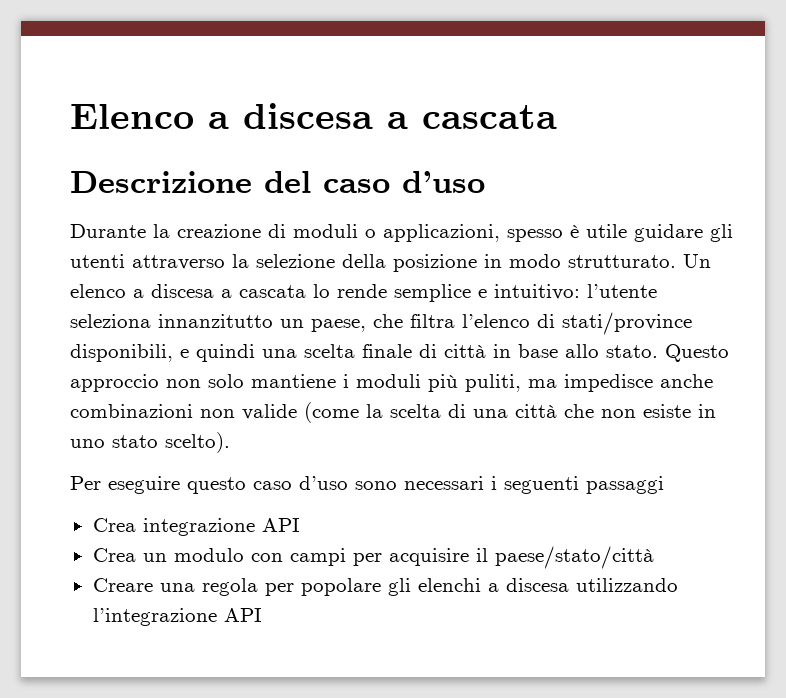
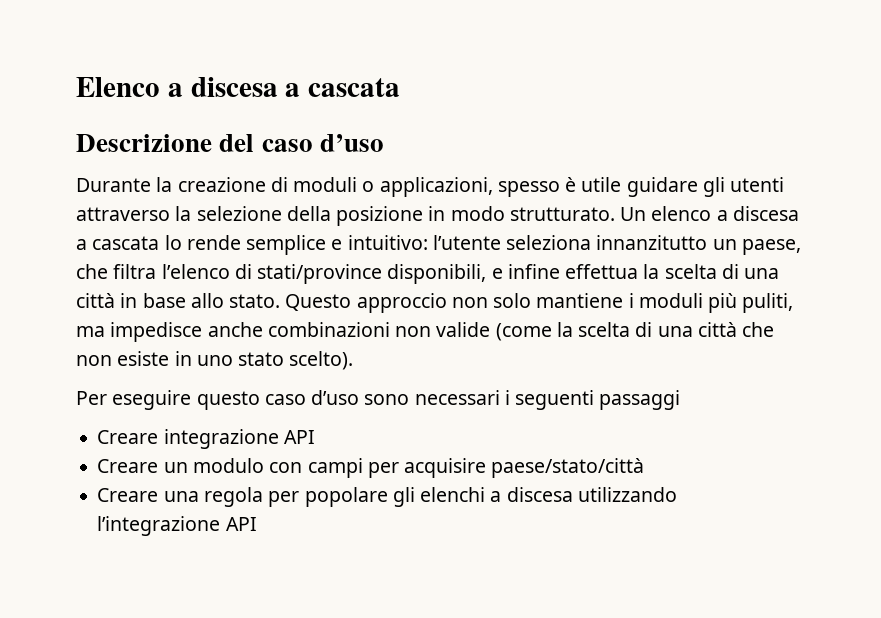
- Un elenco a discesa a cascata lo rende semplice e intuitivo: l’utente seleziona innanzitutto un paese, che filtra l’elenco di stati/province disponibili, e quindi una scelta finale di città in base allo stato.
+ Un elenco a discesa a cascata lo rende semplice e intuitivo: l’utente seleziona innanzitutto un paese, che filtra l’elenco di stati/province disponibili, e infine effettua la scelta di una città in base allo stato.
- Crea integrazione API
+ Creare integrazione API
- Crea un modulo con campi per acquisire il paese/stato/città
+ Creare un modulo con campi per acquisire paese/stato/città

